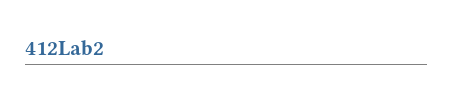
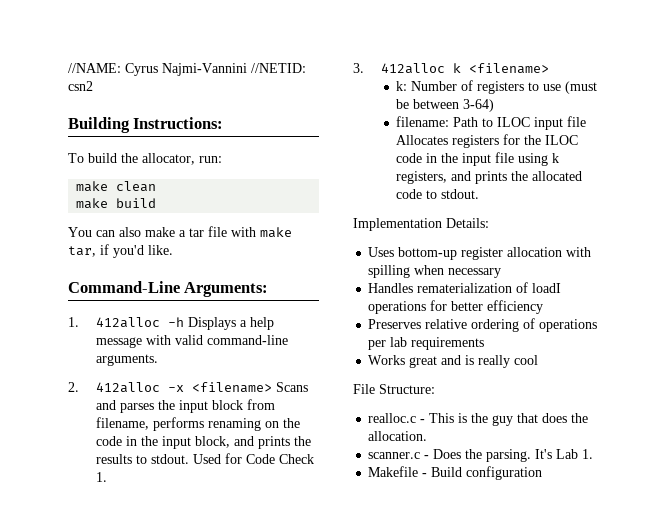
- 412Lab2
+ //NAME: Cyrus Najmi-Vannini //NETID: csn2
+ Building Instructions:
+ To build the allocator, run:
+ make clean
+ make build
+ You can also make a tar file with make tar, if you'd like.
+ Command-Line Arguments:
+ 1. 412alloc -h Displays a help message with valid command-line arguments.
+ 2. 412alloc -x <filename> Scans and parses the input block from filename, performs renaming on the code in the input block, and prints the results to stdout. Used for Code Check 1.
+ 3. 412alloc k <filename>
+ k: Number of registers to use (must be between 3-64)
+ filename: Path to ILOC input file Allocates registers for the ILOC code in the input file using k registers, and prints the allocated code to stdout.
+ Implementation Details:
+ Uses bottom-up register allocation with spilling when necessary
+ Handles rematerialization of loadI operations for better efficiency
+ Preserves relative ordering of operations per lab requirements
+ Works great and is really cool
+ File Structure:
+ realloc.c - This is the guy that does the allocation.
+ scanner.c - Does the parsing. It's Lab 1.
+ Makefile - Build configuration

